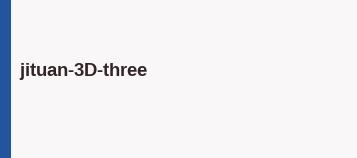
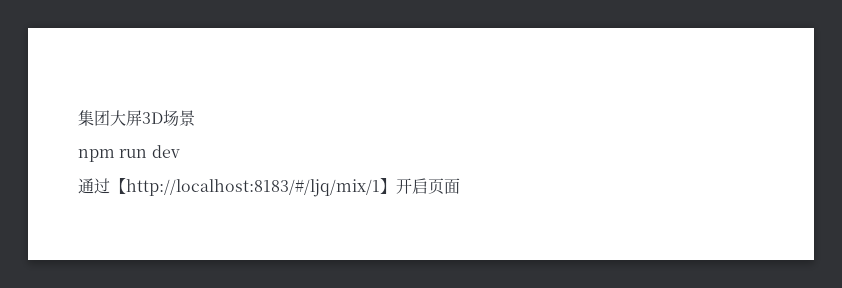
- jituan-3D-three
+ 集团大屏3D场景
+ npm run dev
+ 通过【http://localhost:8183/#/ljq/mix/1】开启页面

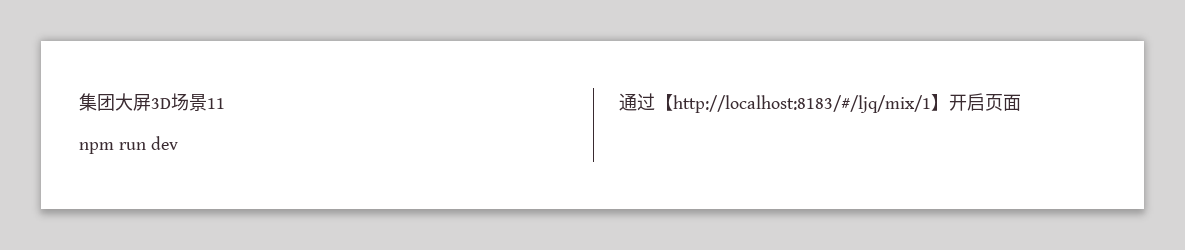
- 集团大屏3D场景
+ 集团大屏3D场景11

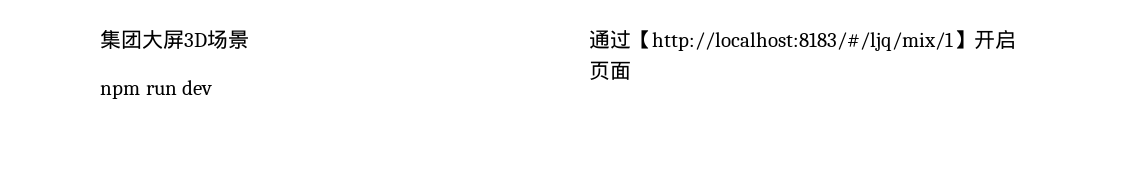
- 集团大屏3D场景11
+ 集团大屏3D场景

